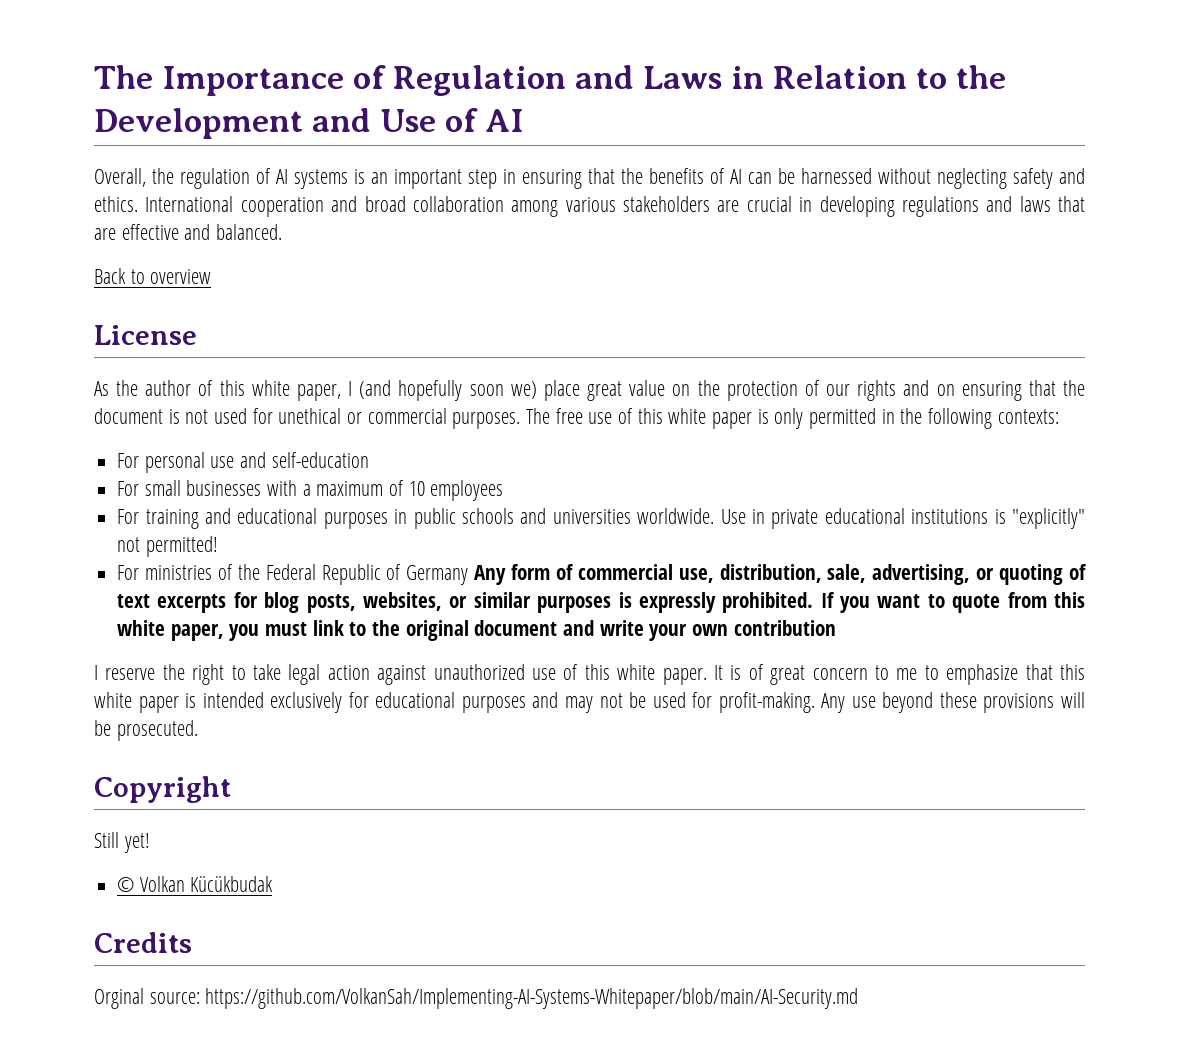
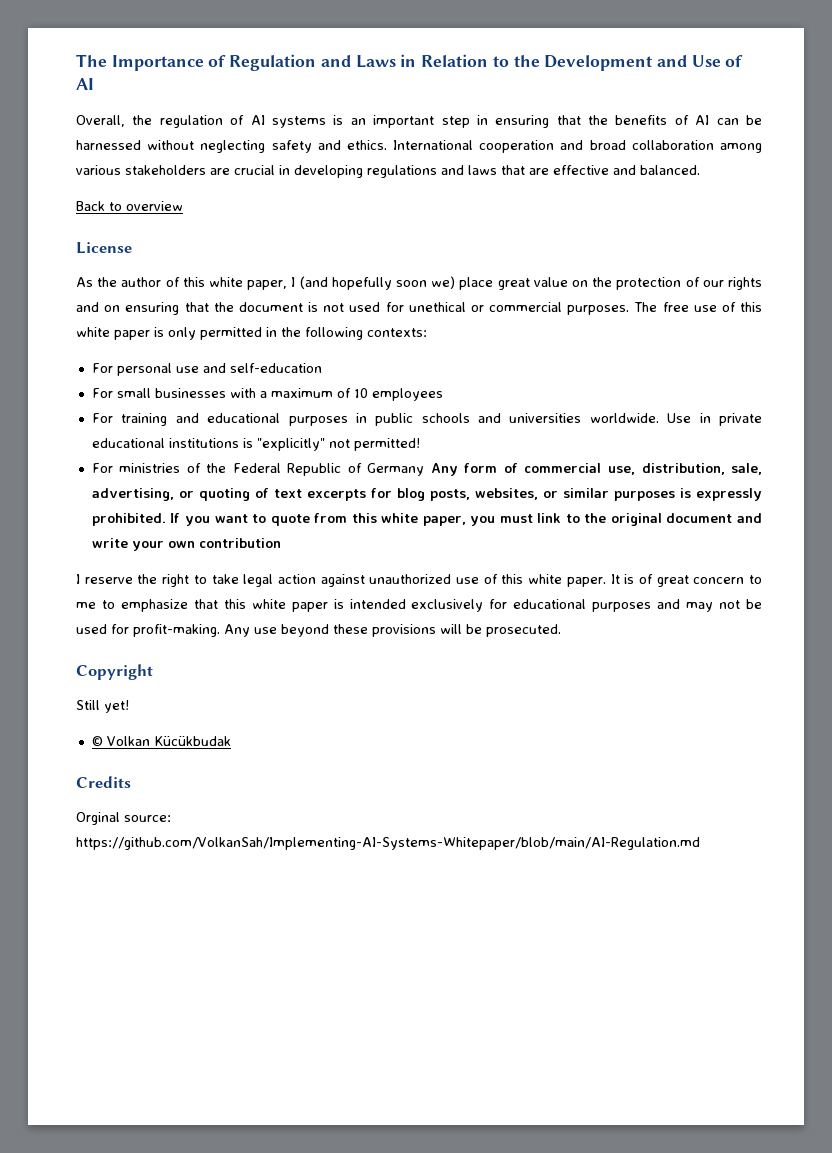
- Orginal source: https://github.com/VolkanSah/Implementing-AI-Systems-Whitepaper/blob/main/AI-Security.md
+ Orginal source: https://github.com/VolkanSah/Implementing-AI-Systems-Whitepaper/blob/main/AI-Regulation.md

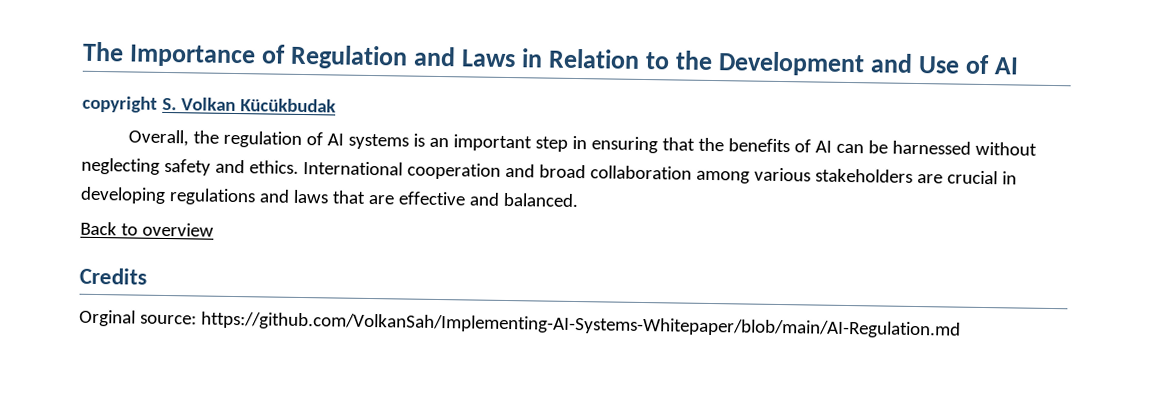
+ copyright S. Volkan Kücükbudak
- License
- As the author of this white paper, I (and hopefully soon we) place great value on the protection of our rights and on ensuring that the document is not used for unethical or commercial purposes. The free use of this white paper is only permitted in the following contexts:
- For personal use and self-education
- For small businesses with a maximum of 10 employees
- For training and educational purposes in public schools and universities worldwide. Use in private educational institutions is "explicitly" not permitted!
- For ministries of the Federal Republic of Germany Any form of commercial use, distribution, sale, advertising, or quoting of text excerpts for blog posts, websites, or similar purposes is expressly prohibited. If you want to quote from this white paper, you must link to the original document and write your own contribution
- I reserve the right to take legal action against unauthorized use of this white paper. It is of great concern to me to emphasize that this white paper is intended exclusively for educational purposes and may not be used for profit-making. Any use beyond these provisions will be prosecuted.
- Copyright
- Still yet!
- © Volkan Kücükbudak

